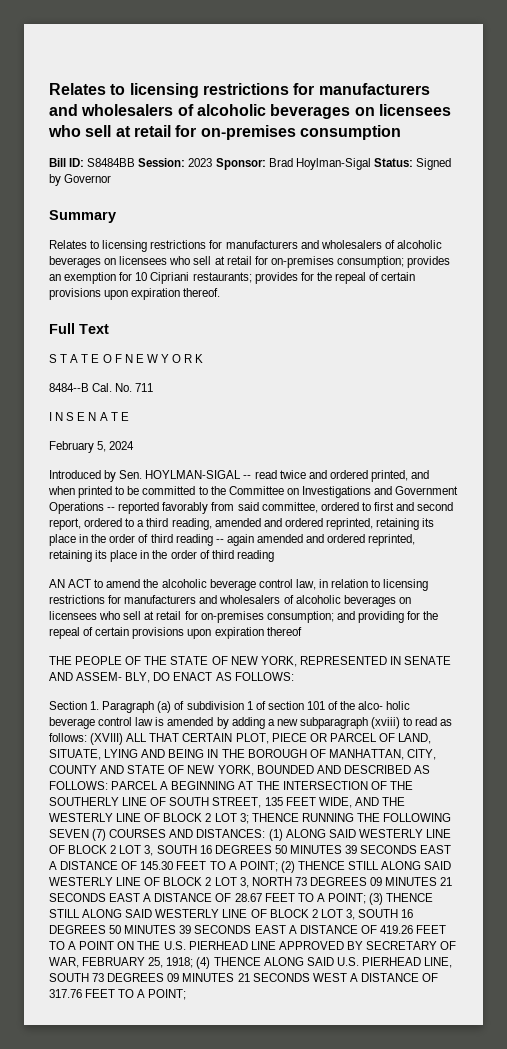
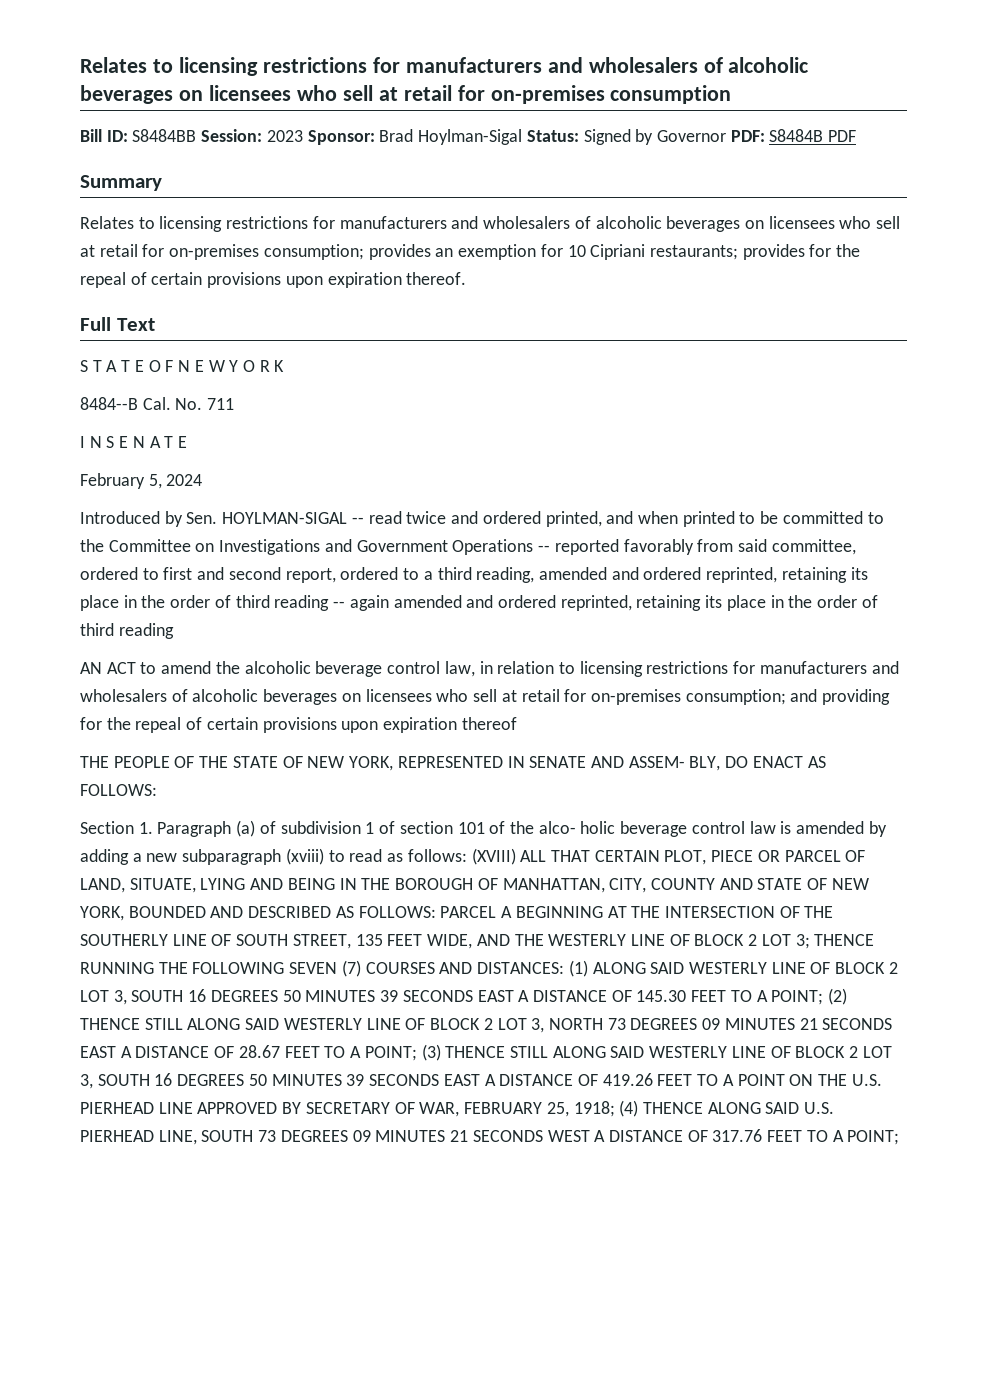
- Bill ID: S8484BB Session: 2023 Sponsor: Brad Hoylman-Sigal Status: Signed by Governor
+ Bill ID: S8484BB Session: 2023 Sponsor: Brad Hoylman-Sigal Status: Signed by Governor PDF: S8484B PDF

